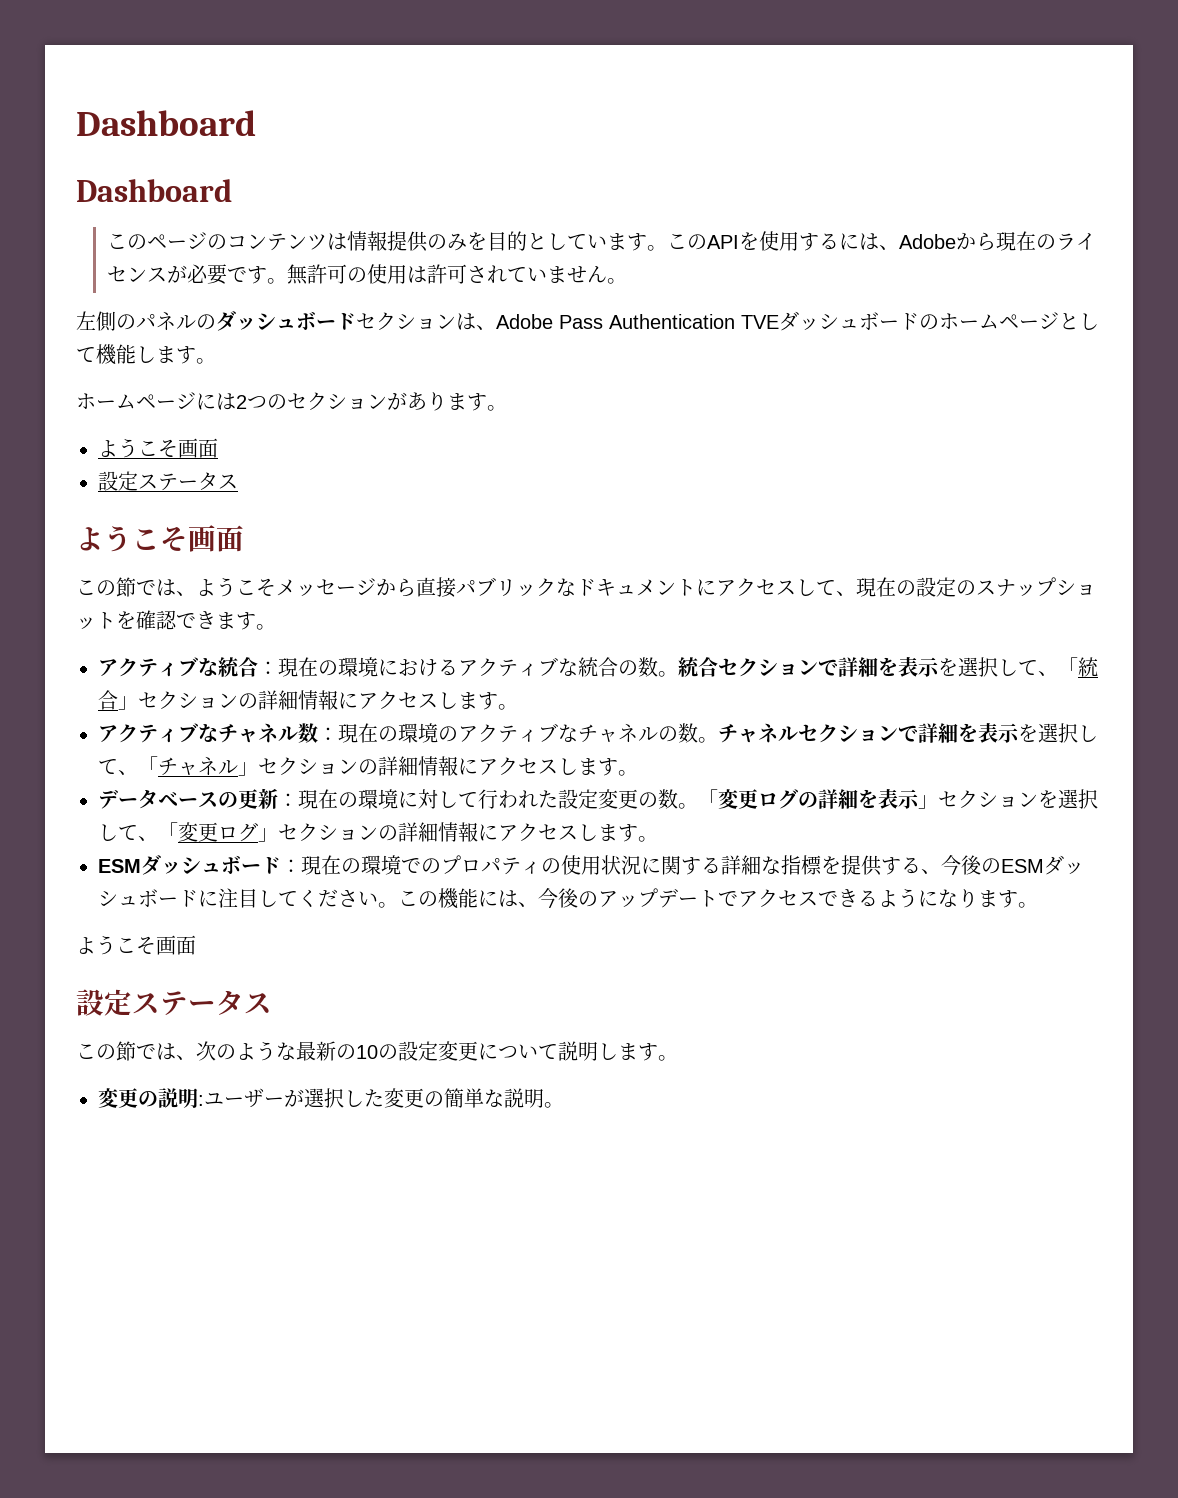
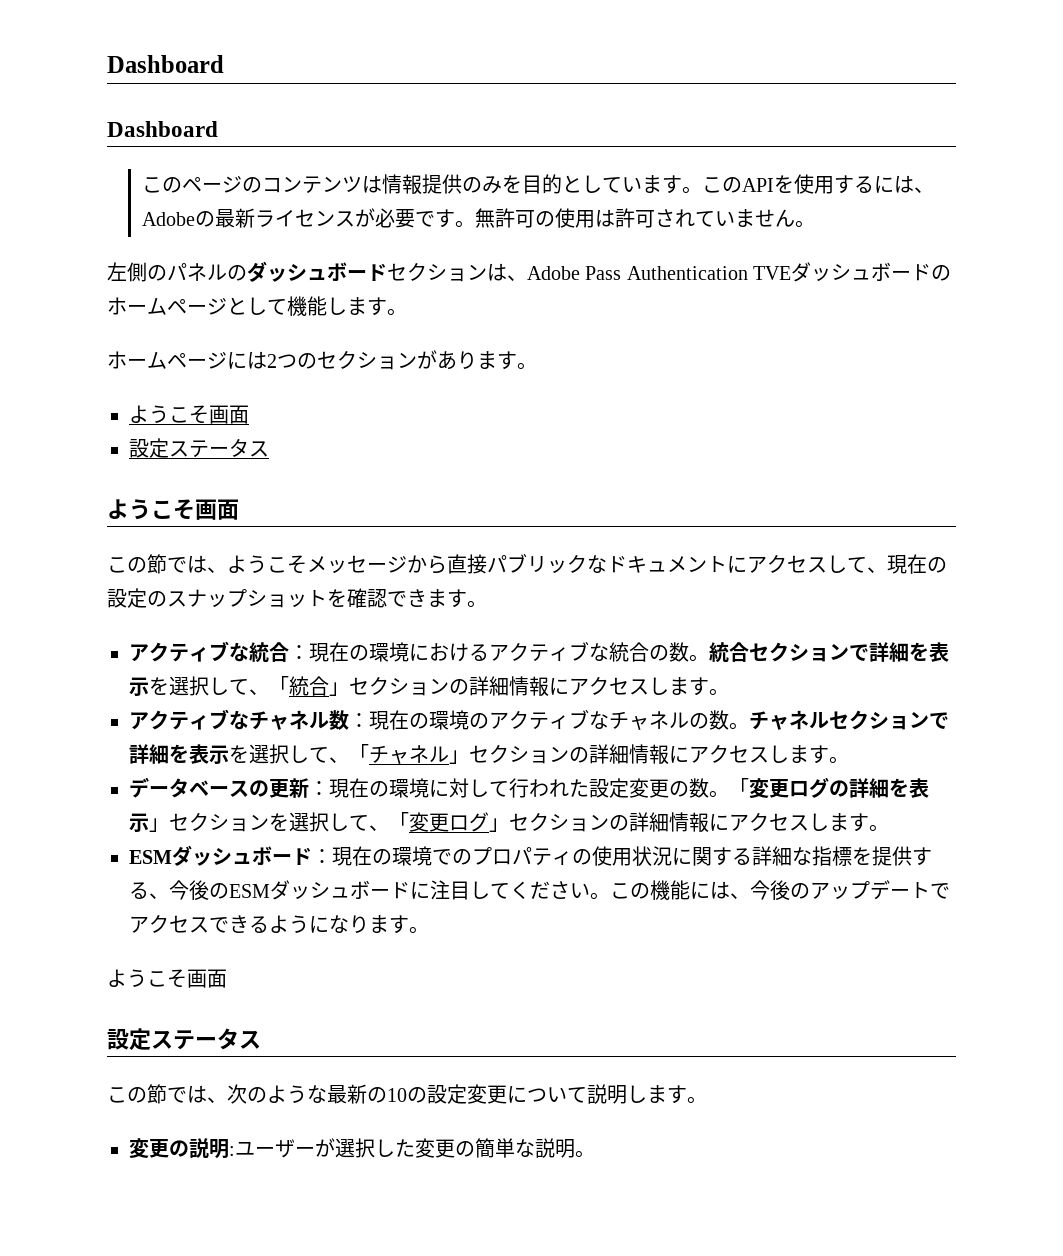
- このAPIを使用するには、Adobeから現在のライセンスが必要です。
+ このAPIを使用するには、Adobeの最新ライセンスが必要です。

